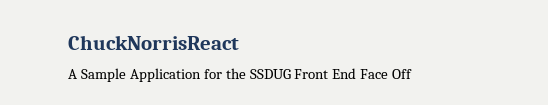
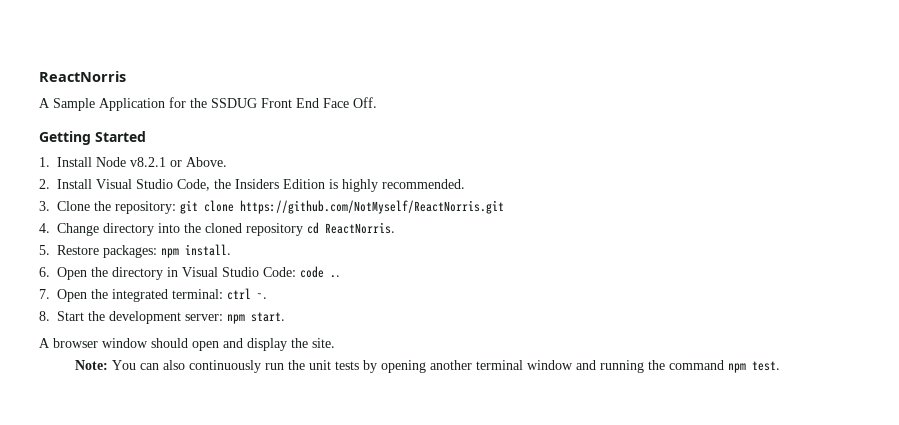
- ChuckNorrisReact
+ ReactNorris
- A Sample Application for the SSDUG Front End Face Off
+ A Sample Application for the SSDUG Front End Face Off.
+ Getting Started
+ 1. Install Node v8.2.1 or Above.
+ 2. Install Visual Studio Code, the Insiders Edition is highly recommended.
+ 3. Clone the repository: git clone https://github.com/NotMyself/ReactNorris.git
+ 4. Change directory into the cloned repository cd ReactNorris.
+ 5. Restore packages: npm install.
+ 6. Open the directory in Visual Studio Code: code ..
+ 7. Open the integrated terminal: ctrl ~.
+ 8. Start the development server: npm start.
+ A browser window should open and display the site.
+ Note: You can also continuously run the unit tests by opening another terminal window and running the command npm test.

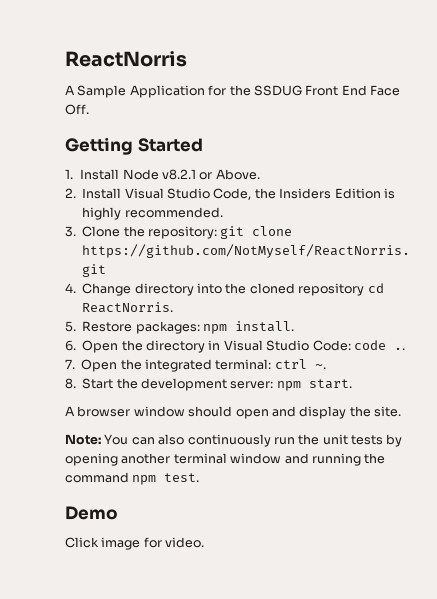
+ Demo
+ Click image for video.

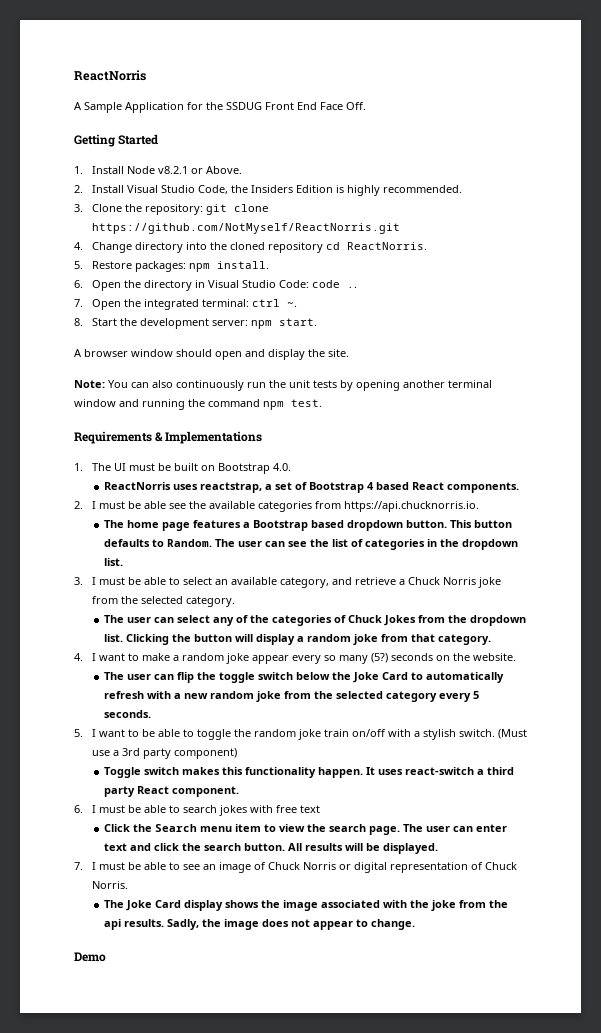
+ Requirements & Implementations
+ 1. The UI must be built on Bootstrap 4.0.
+ ReactNorris uses reactstrap, a set of Bootstrap 4 based React components.
+ 2. I must be able see the available categories from https://api.chucknorris.io.
+ The home page features a Bootstrap based dropdown button. This button defaults to Random. The user can see the list of categories in the dropdown list.
+ 3. I must be able to select an available category, and retrieve a Chuck Norris joke from the selected category.
+ The user can select any of the categories of Chuck Jokes from the dropdown list. Clicking the button will display a random joke from that category.
+ 4. I want to make a random joke appear every so many (5?) seconds on the website.
+ The user can flip the toggle switch below the Joke Card to automatically refresh with a new random joke from the selected category every 5 seconds.
+ 5. I want to be able to toggle the random joke train on/off with a stylish switch. (Must use a 3rd party component)
+ Toggle switch makes this functionality happen. It uses react-switch a third party React component.
+ 6. I must be able to search jokes with free text
+ Click the Search menu item to view the search page. The user can enter text and click the search button. All results will be displayed.
+ 7. I must be able to see an image of Chuck Norris or digital representation of Chuck Norris.
+ The Joke Card display shows the image associated with the joke from the api results. Sadly, the image does not appear to change.
  Demo
- Click image for video.

